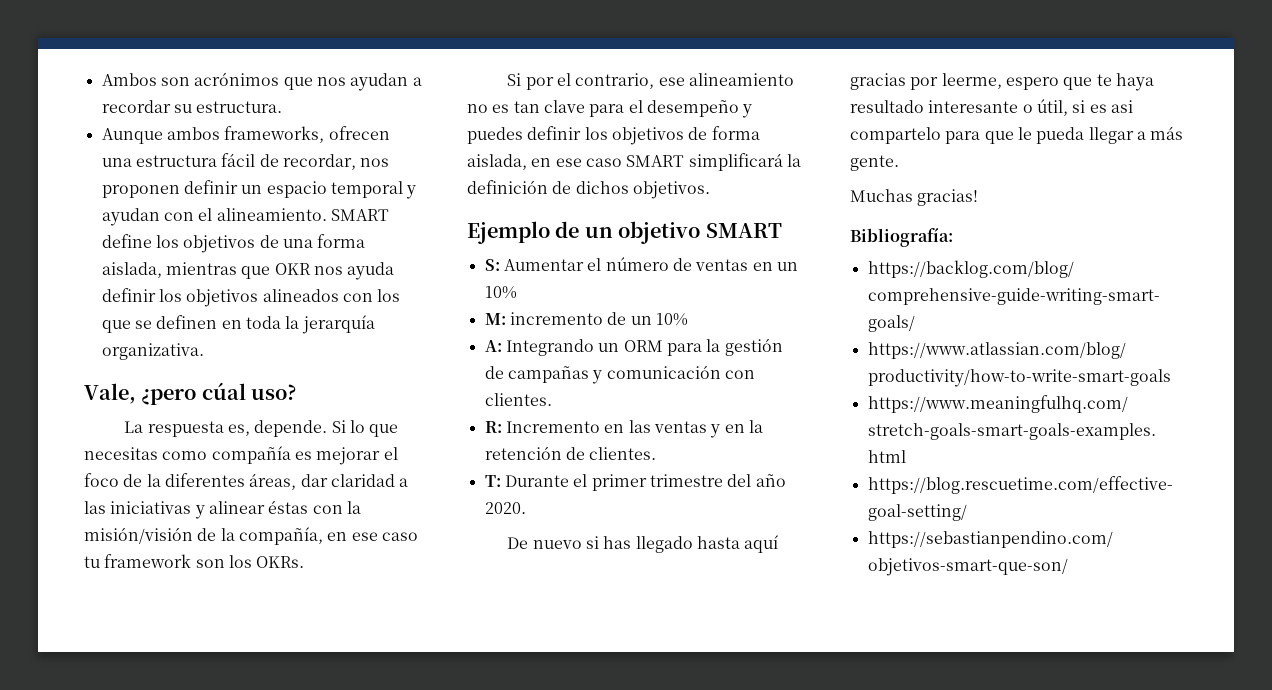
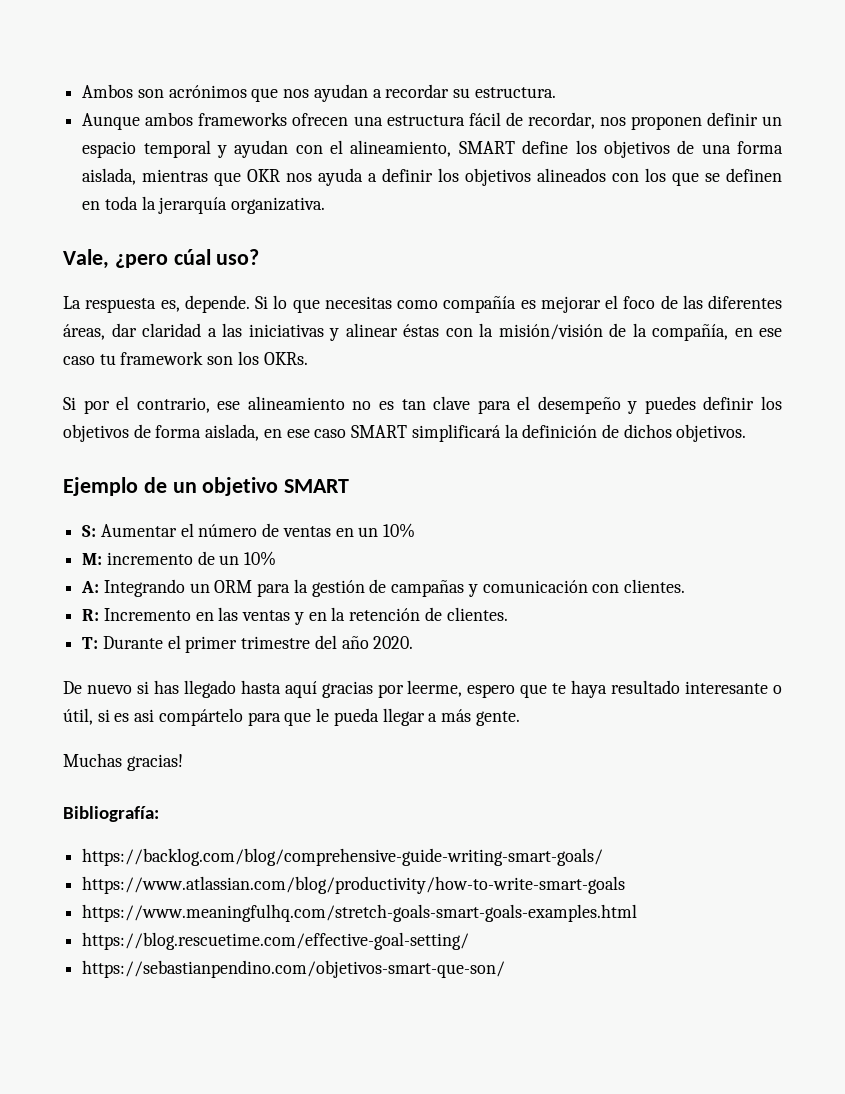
- Aunque ambos frameworks, ofrecen una estructura fácil de recordar, nos proponen definir un espacio temporal y ayudan con el alineamiento. SMART define los objetivos de una forma aislada, mientras que OKR nos ayuda definir los objetivos alineados con los que se definen en toda la jerarquía organizativa.
+ Aunque ambos frameworks ofrecen una estructura fácil de recordar, nos proponen definir un espacio temporal y ayudan con el alineamiento, SMART define los objetivos de una forma aislada, mientras que OKR nos ayuda a definir los objetivos alineados con los que se definen en toda la jerarquía organizativa.
- Si lo que necesitas como compañía es mejorar el foco de la diferentes áreas, dar claridad a las iniciativas y alinear éstas con la misión/visión de la compañía, en ese caso tu framework son los OKRs.
+ Si lo que necesitas como compañía es mejorar el foco de las diferentes áreas, dar claridad a las iniciativas y alinear éstas con la misión/visión de la compañía, en ese caso tu framework son los OKRs.
- De nuevo si has llegado hasta aquí gracias por leerme, espero que te haya resultado interesante o útil, si es asi compartelo para que le pueda llegar a más gente.
+ De nuevo si has llegado hasta aquí gracias por leerme, espero que te haya resultado interesante o útil, si es asi compártelo para que le pueda llegar a más gente.

